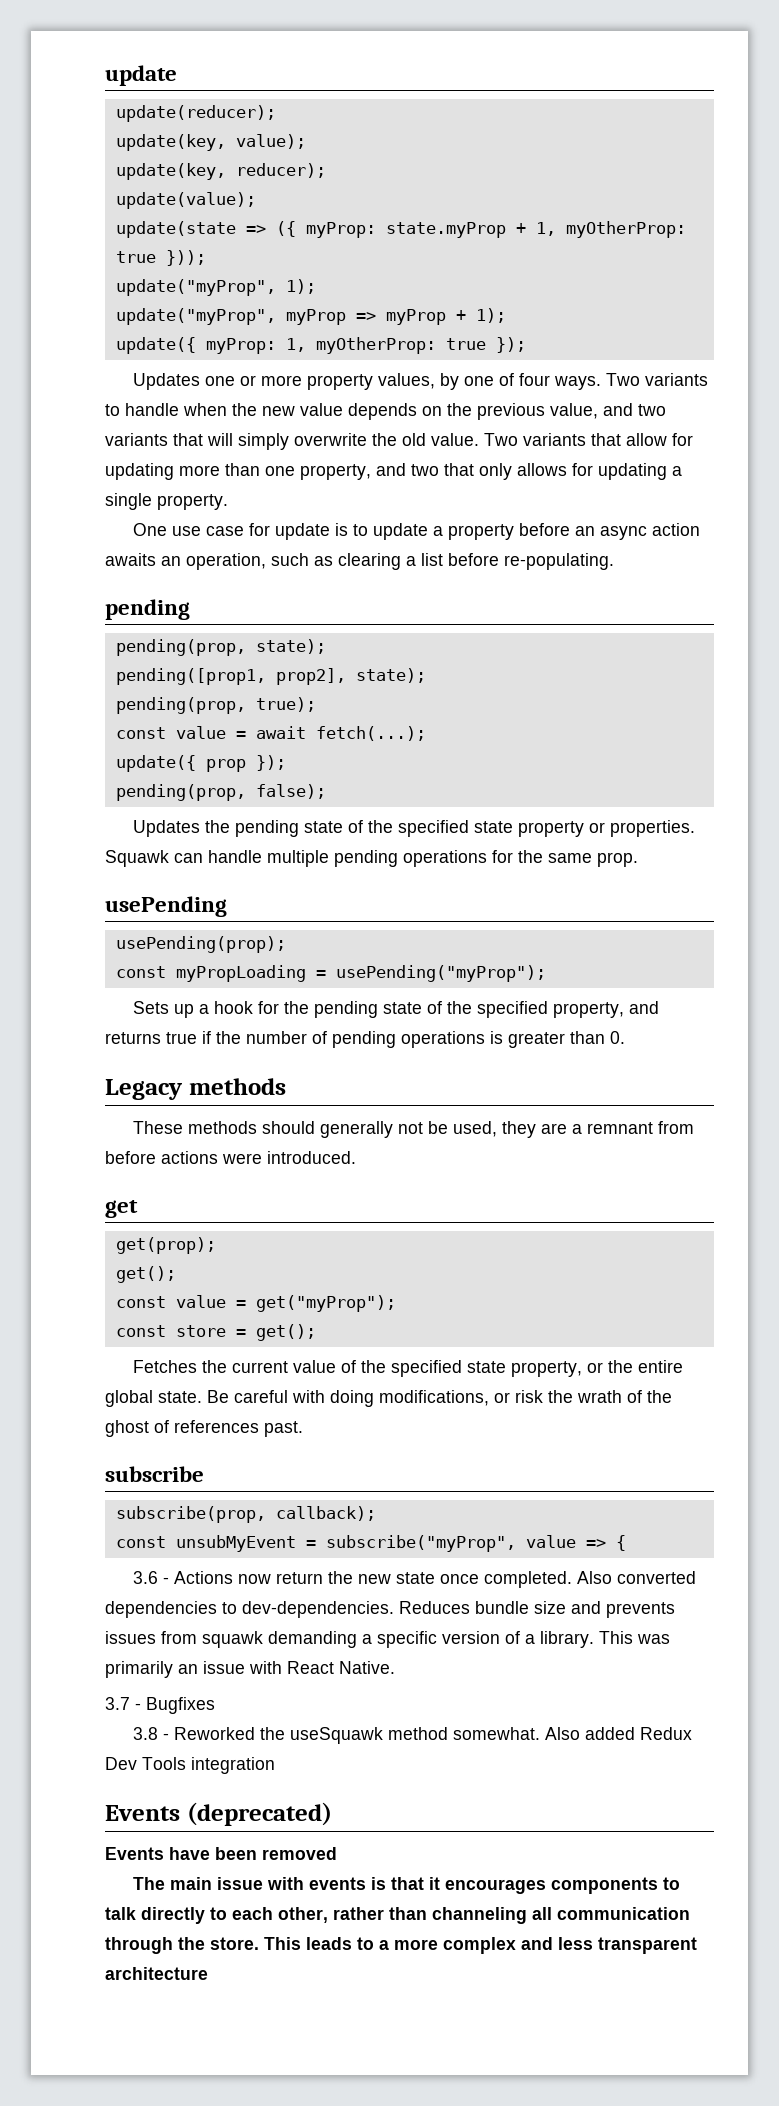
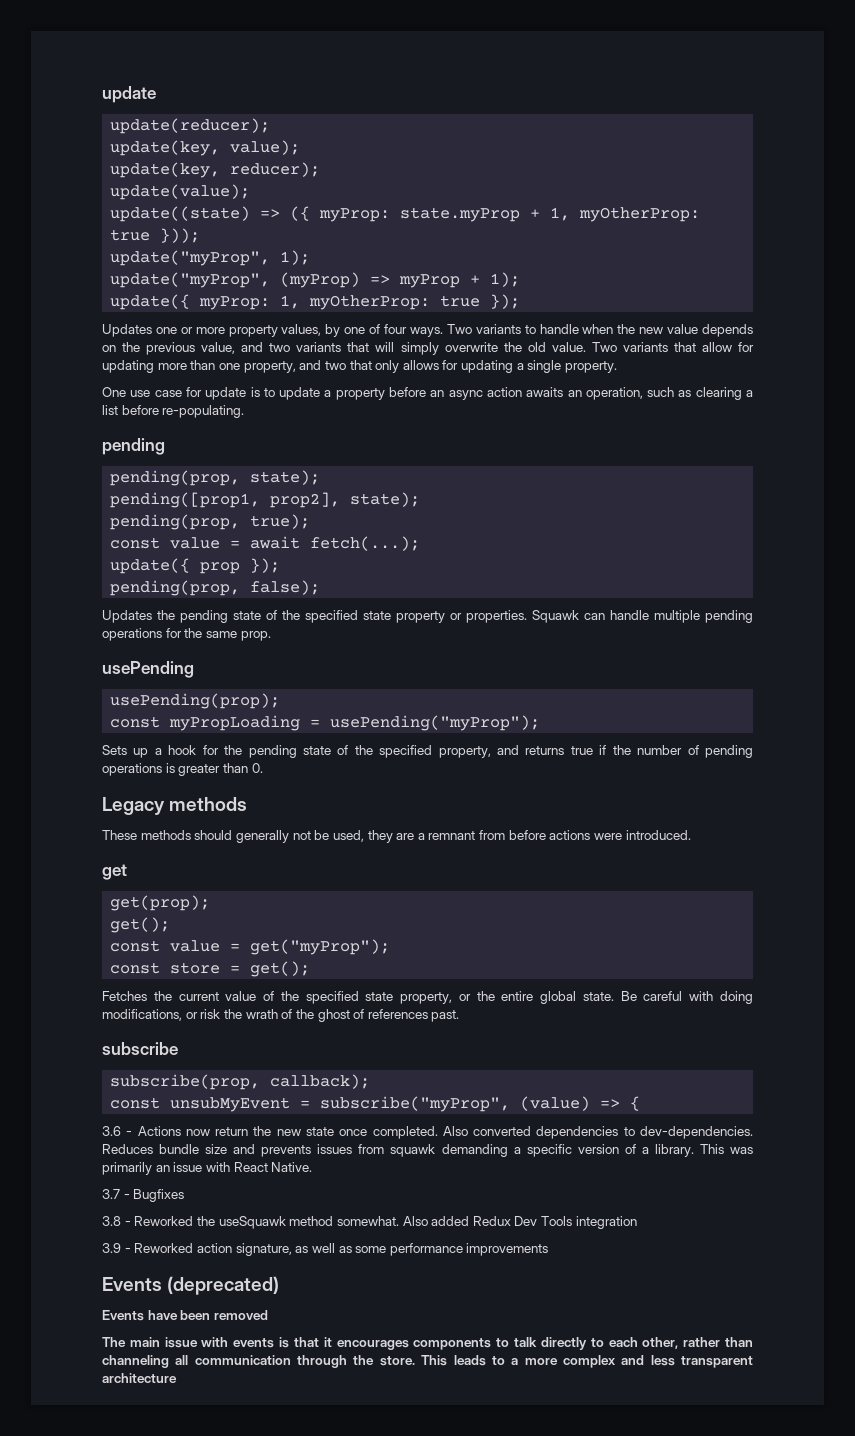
- update(state => ({ myProp: state.myProp + 1, myOtherProp: true }));
+ update((state) => ({ myProp: state.myProp + 1, myOtherProp: true }));
- update("myProp", myProp => myProp + 1);
+ update("myProp", (myProp) => myProp + 1);
- const unsubMyEvent = subscribe("myProp", value => {
+ const unsubMyEvent = subscribe("myProp", (value) => {
+ 3.9 - Reworked action signature, as well as some performance improvements

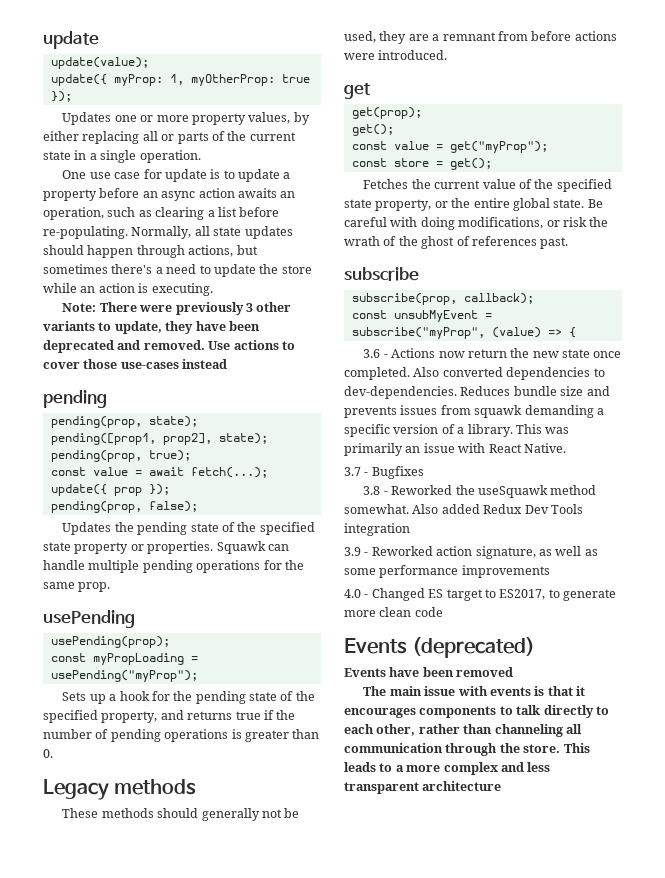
- update(reducer);
- update(key, value);
- update(key, reducer);
  update(value);
- update((state) => ({ myProp: state.myProp + 1, myOtherProp: true }));
- update("myProp", 1);
- update("myProp", (myProp) => myProp + 1);
- Updates one or more property values, by one of four ways. Two variants to handle when the new value depends on the previous value, and two variants that will simply overwrite the old value. Two variants that allow for updating more than one property, and two that only allows for updating a single property.
+ Updates one or more property values, by either replacing all or parts of the current state in a single operation.
+ Normally, all state updates should happen through actions, but sometimes there's a need to update the store while an action is executing.
+ Note: There were previously 3 other variants to update, they have been deprecated and removed. Use actions to cover those use-cases instead
+ 4.0 - Changed ES target to ES2017, to generate more clean code

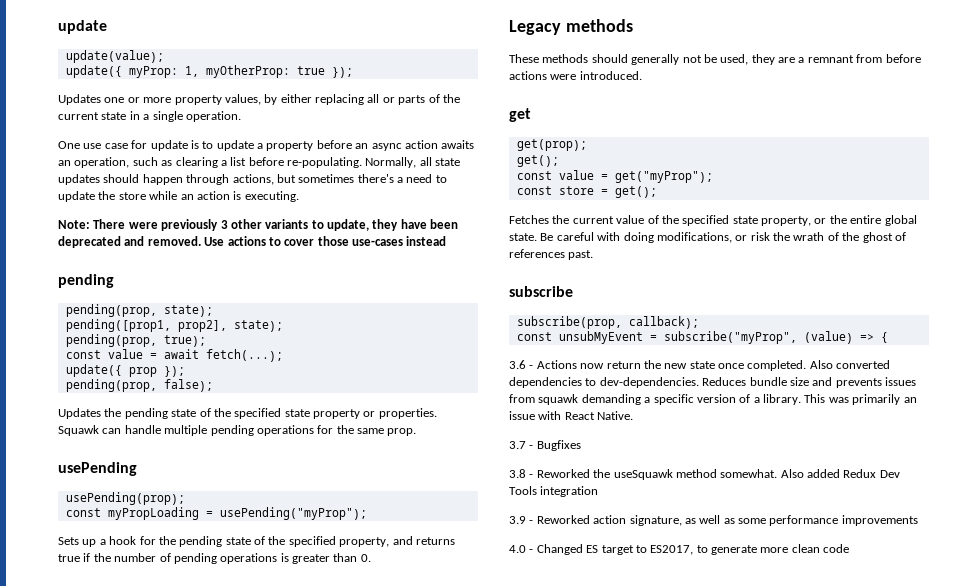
- Events (deprecated)
- Events have been removed
- The main issue with events is that it encourages components to talk directly to each other, rather than channeling all communication through the store. This leads to a more complex and less transparent architecture

